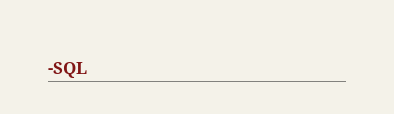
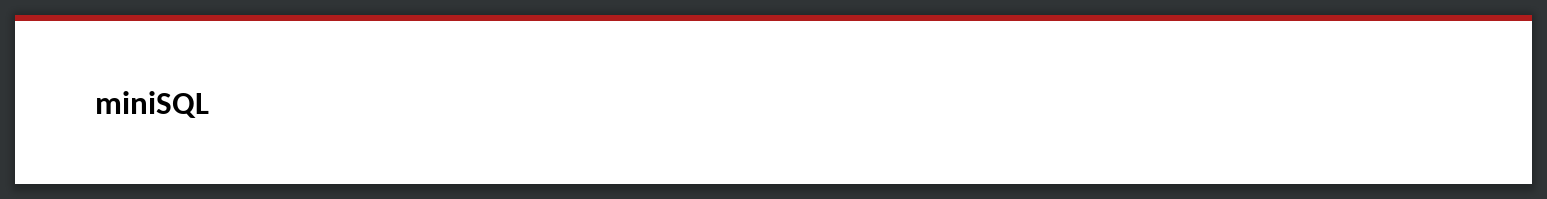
- -SQL
+ miniSQL

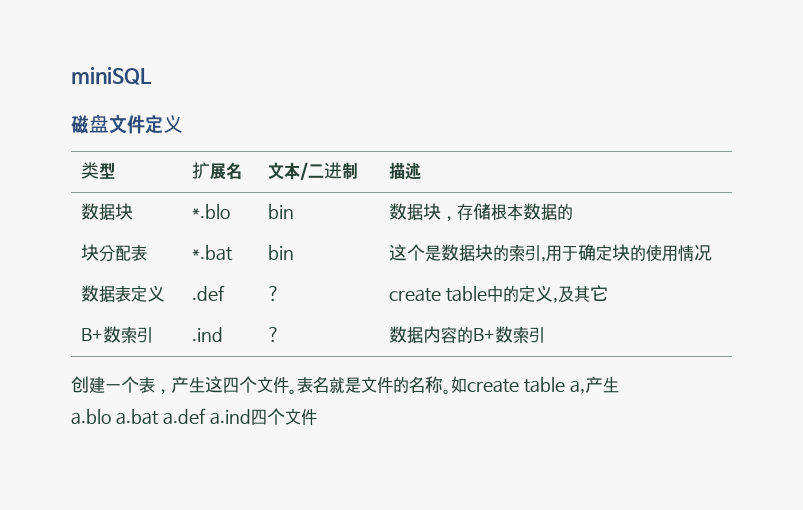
+ 磁盘文件定义
+ 类型 | 扩展名 | 文本/二进制 | 描述
+ 数据块 | *.blo | bin | 数据块，存储根本数据的
+ 块分配表 | *.bat | bin | 这个是数据块的索引,用于确定块的使用情况
+ 数据表定义 | .def | ? | create table中的定义,及其它
+ B+数索引 | .ind | ? | 数据内容的B+数索引
+ 创建一个表，产生这四个文件。表名就是文件的名称。如create table a,产生
+ a.blo a.bat a.def a.ind四个文件

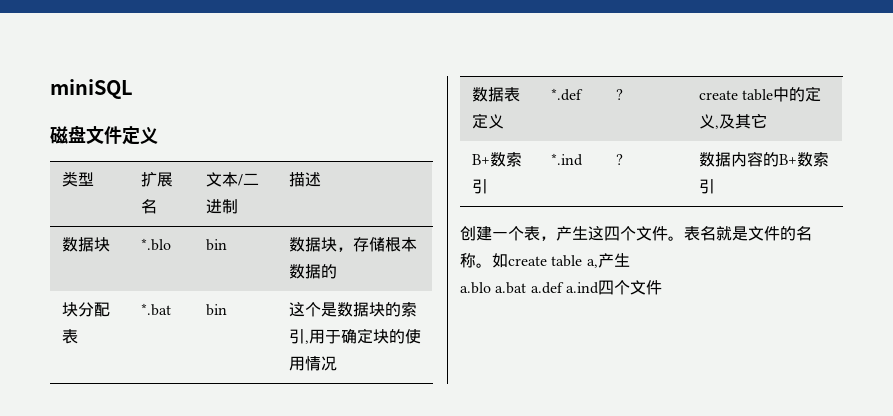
- 数据表定义 | .def | ? | create table中的定义,及其它
+ 数据表定义 | *.def | ? | create table中的定义,及其它
- B+数索引 | .ind | ? | 数据内容的B+数索引
+ B+数索引 | *.ind | ? | 数据内容的B+数索引

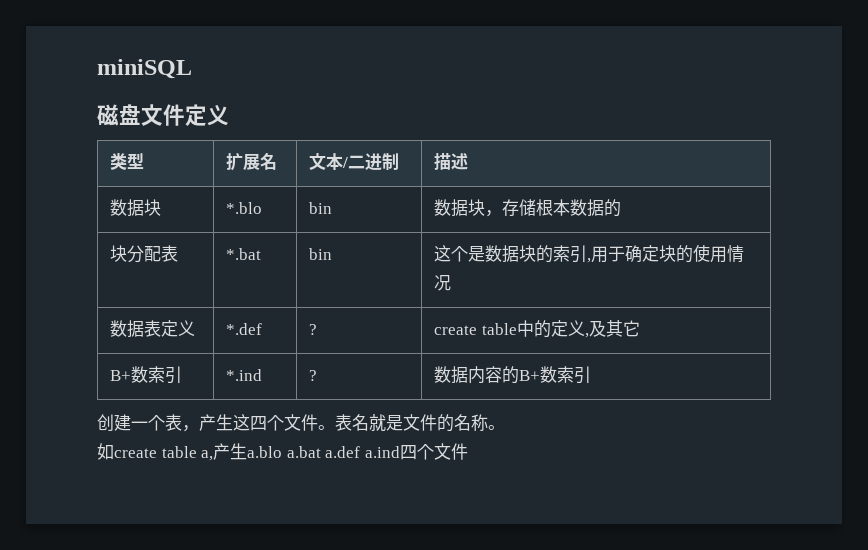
- 表名就是文件的名称。如create table a,产生
- a.blo a.bat a.def a.ind四个文件
+ 表名就是文件的名称。
+ 如create table a,产生a.blo a.bat a.def a.ind四个文件

